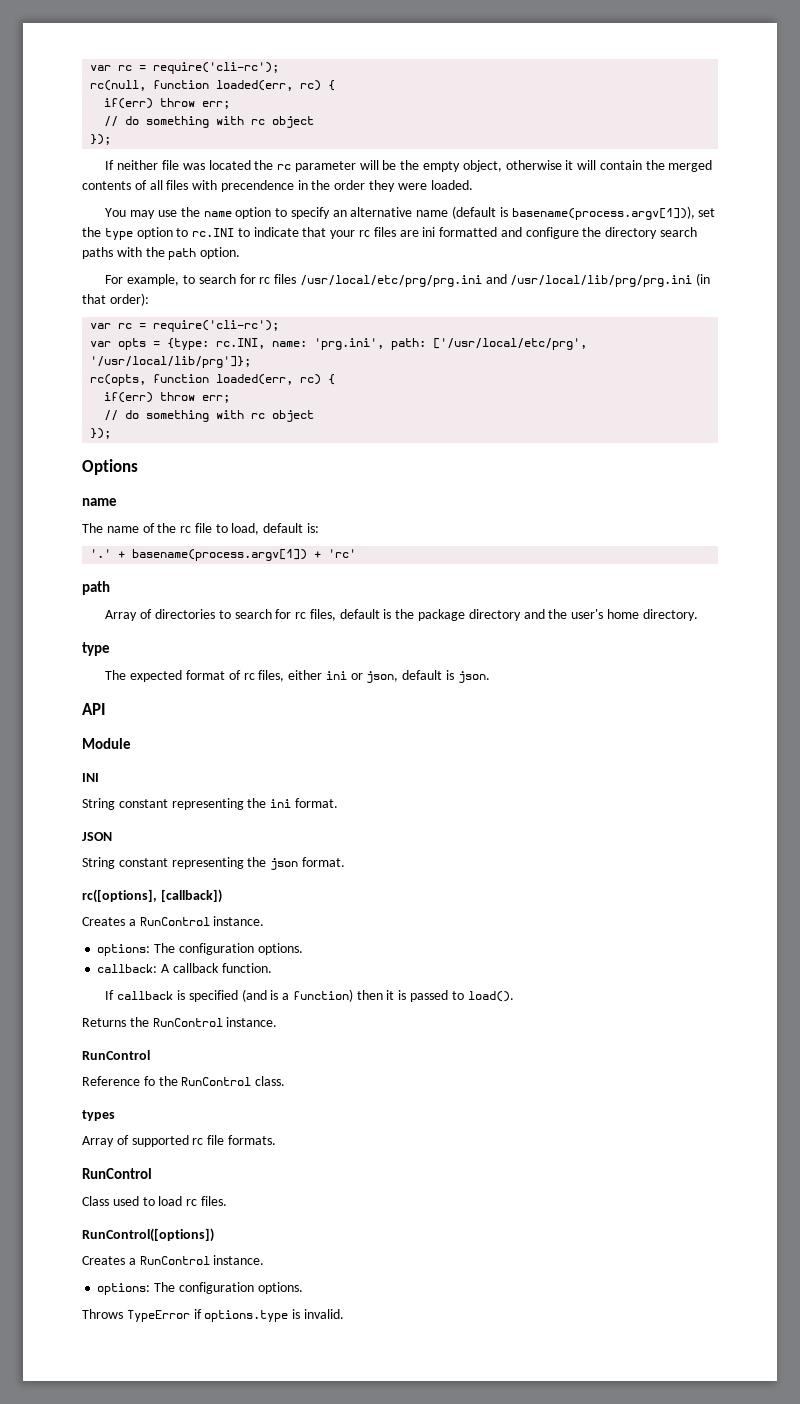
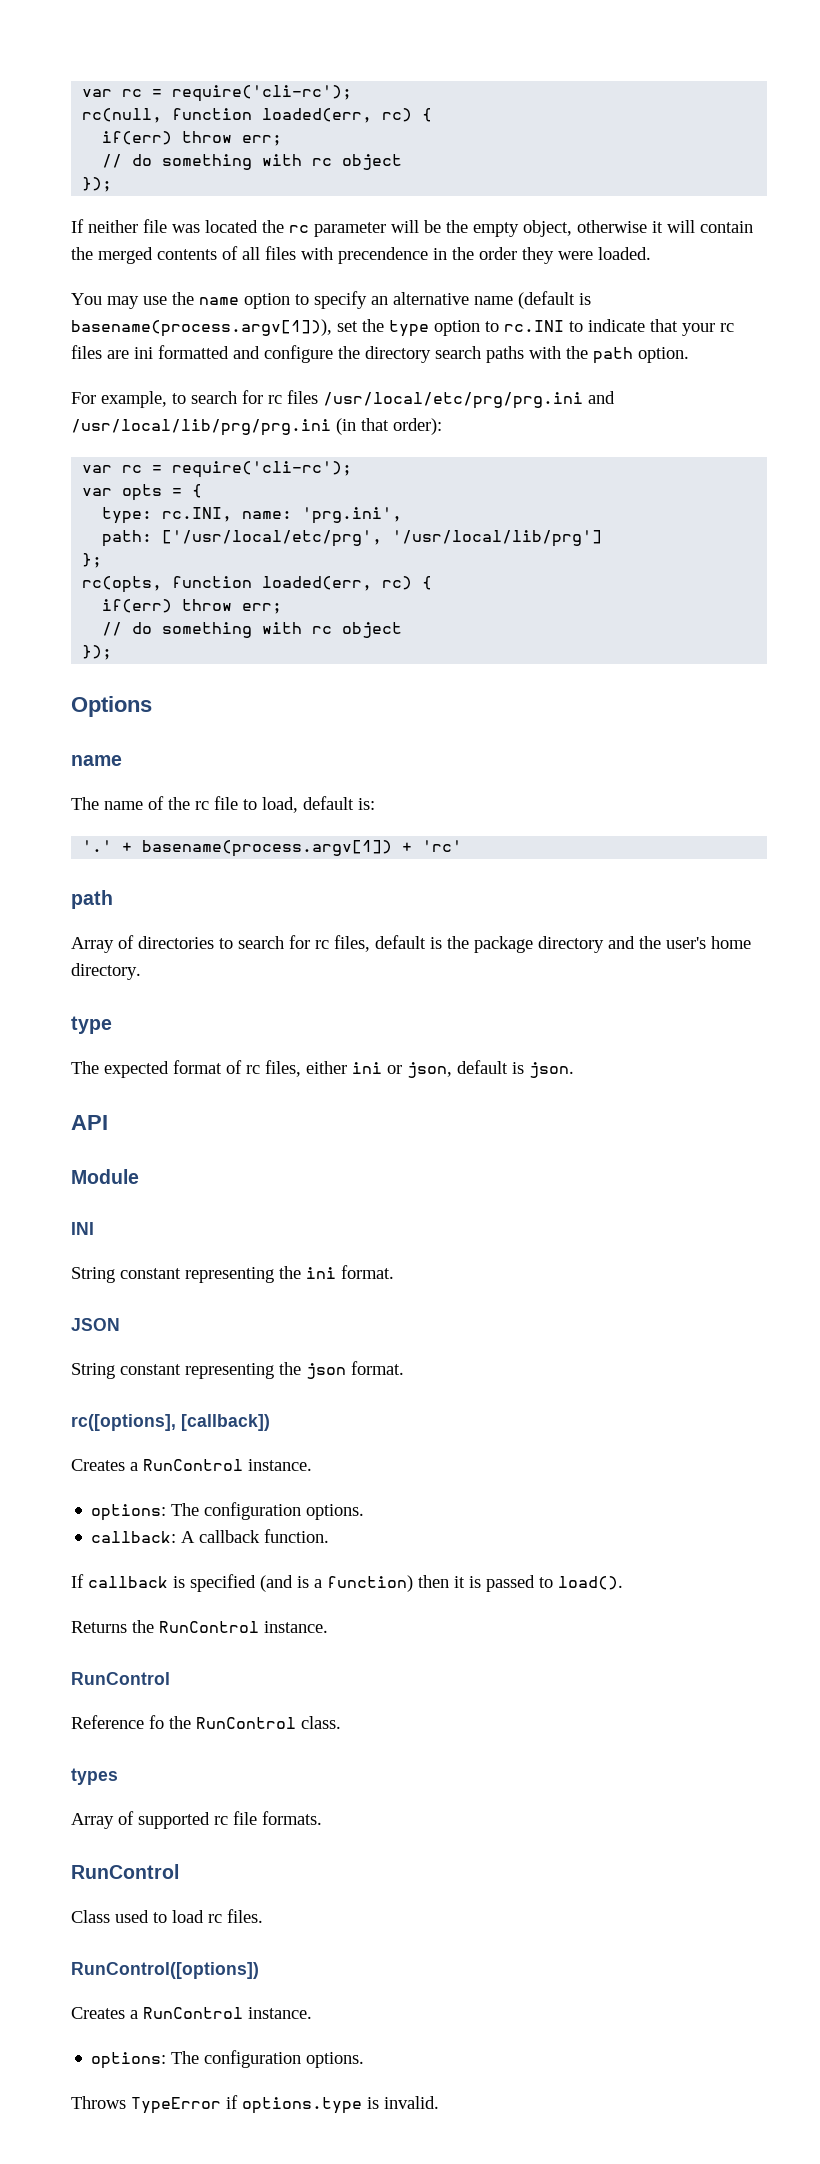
- var opts = {type: rc.INI, name: 'prg.ini', path: ['/usr/local/etc/prg', '/usr/local/lib/prg']};
+ var opts = {
+ type: rc.INI, name: 'prg.ini',
+ path: ['/usr/local/etc/prg', '/usr/local/lib/prg']
+ };

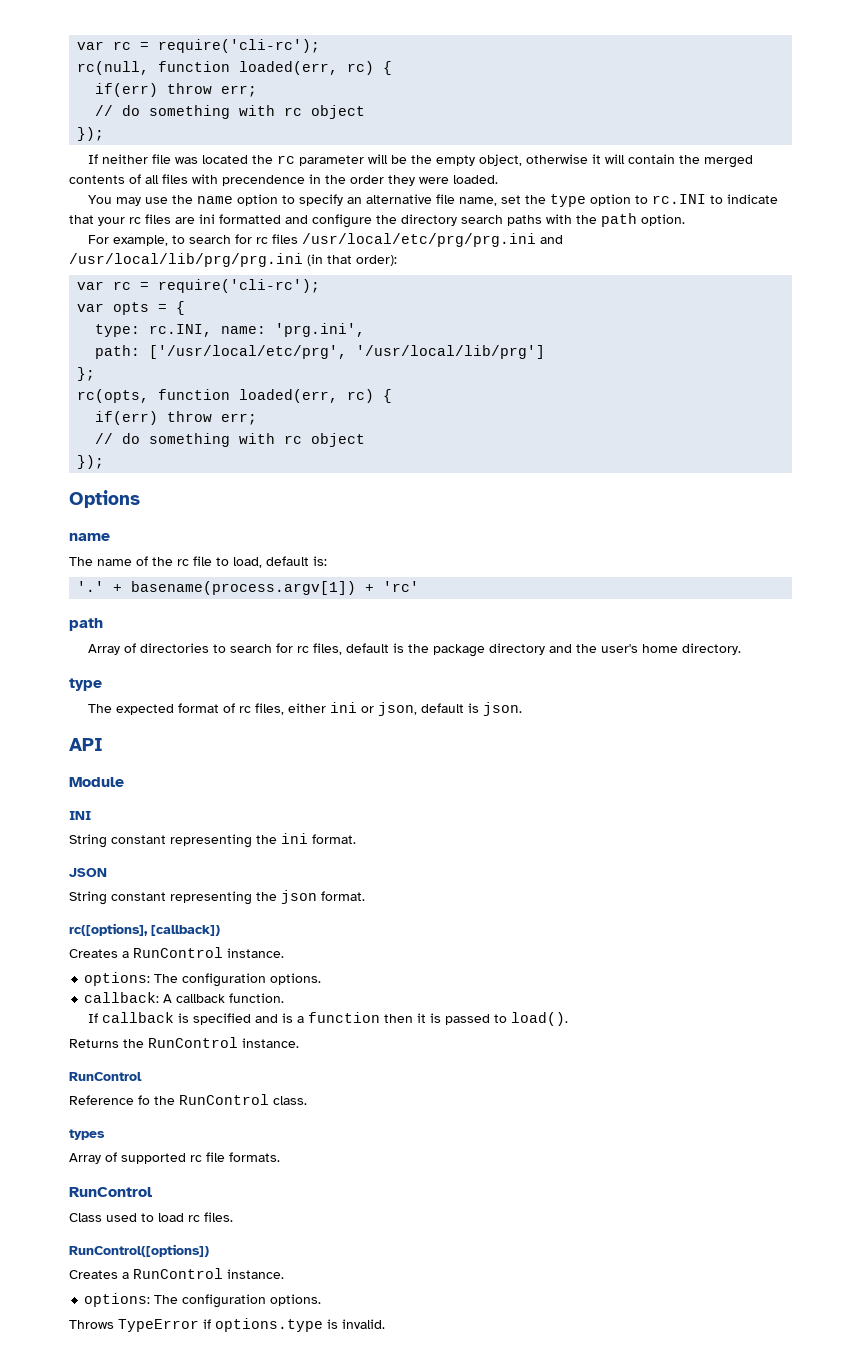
- You may use the name option to specify an alternative name (default is basename(process.argv[1])), set the type option to rc.INI to indicate that your rc files are ini formatted and configure the directory search paths with the path option.
+ You may use the name option to specify an alternative file name, set the type option to rc.INI to indicate that your rc files are ini formatted and configure the directory search paths with the path option.
- If callback is specified (and is a function) then it is passed to load().
+ If callback is specified and is a function then it is passed to load().

